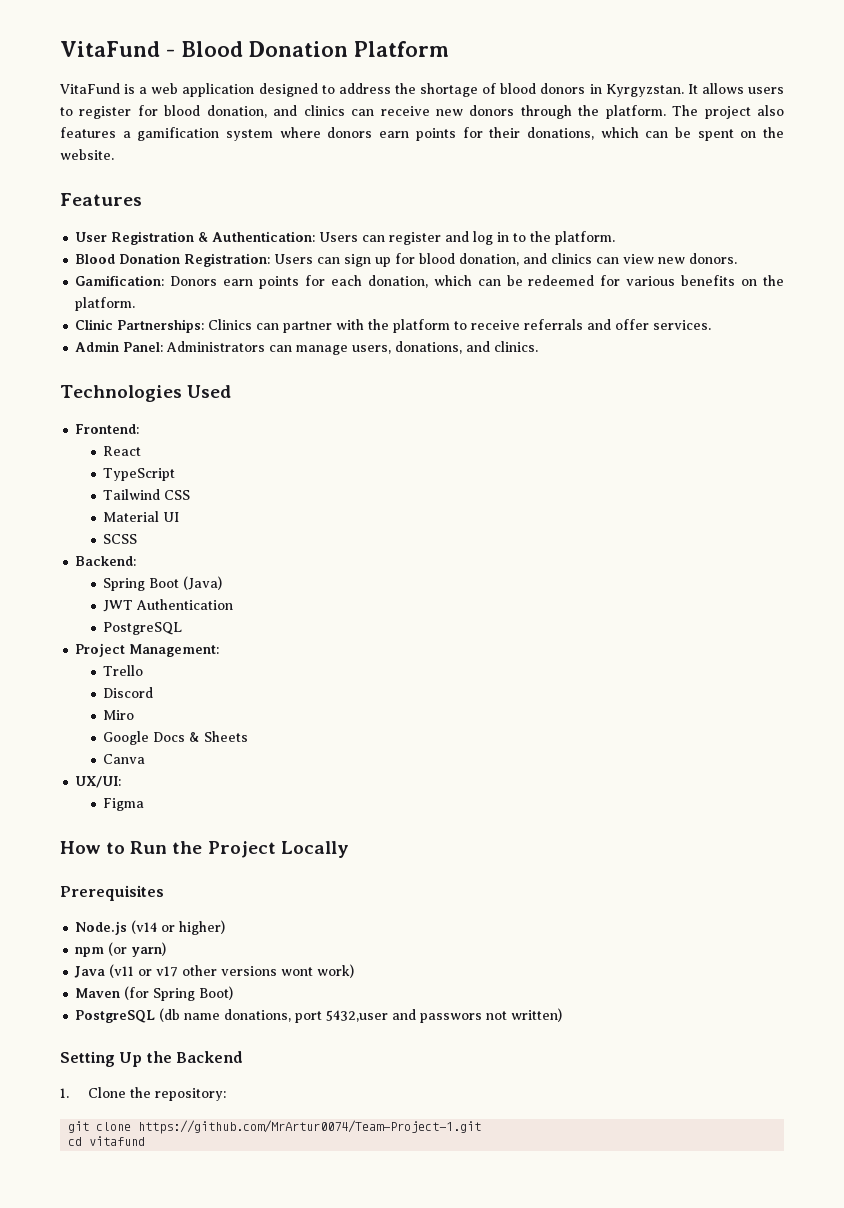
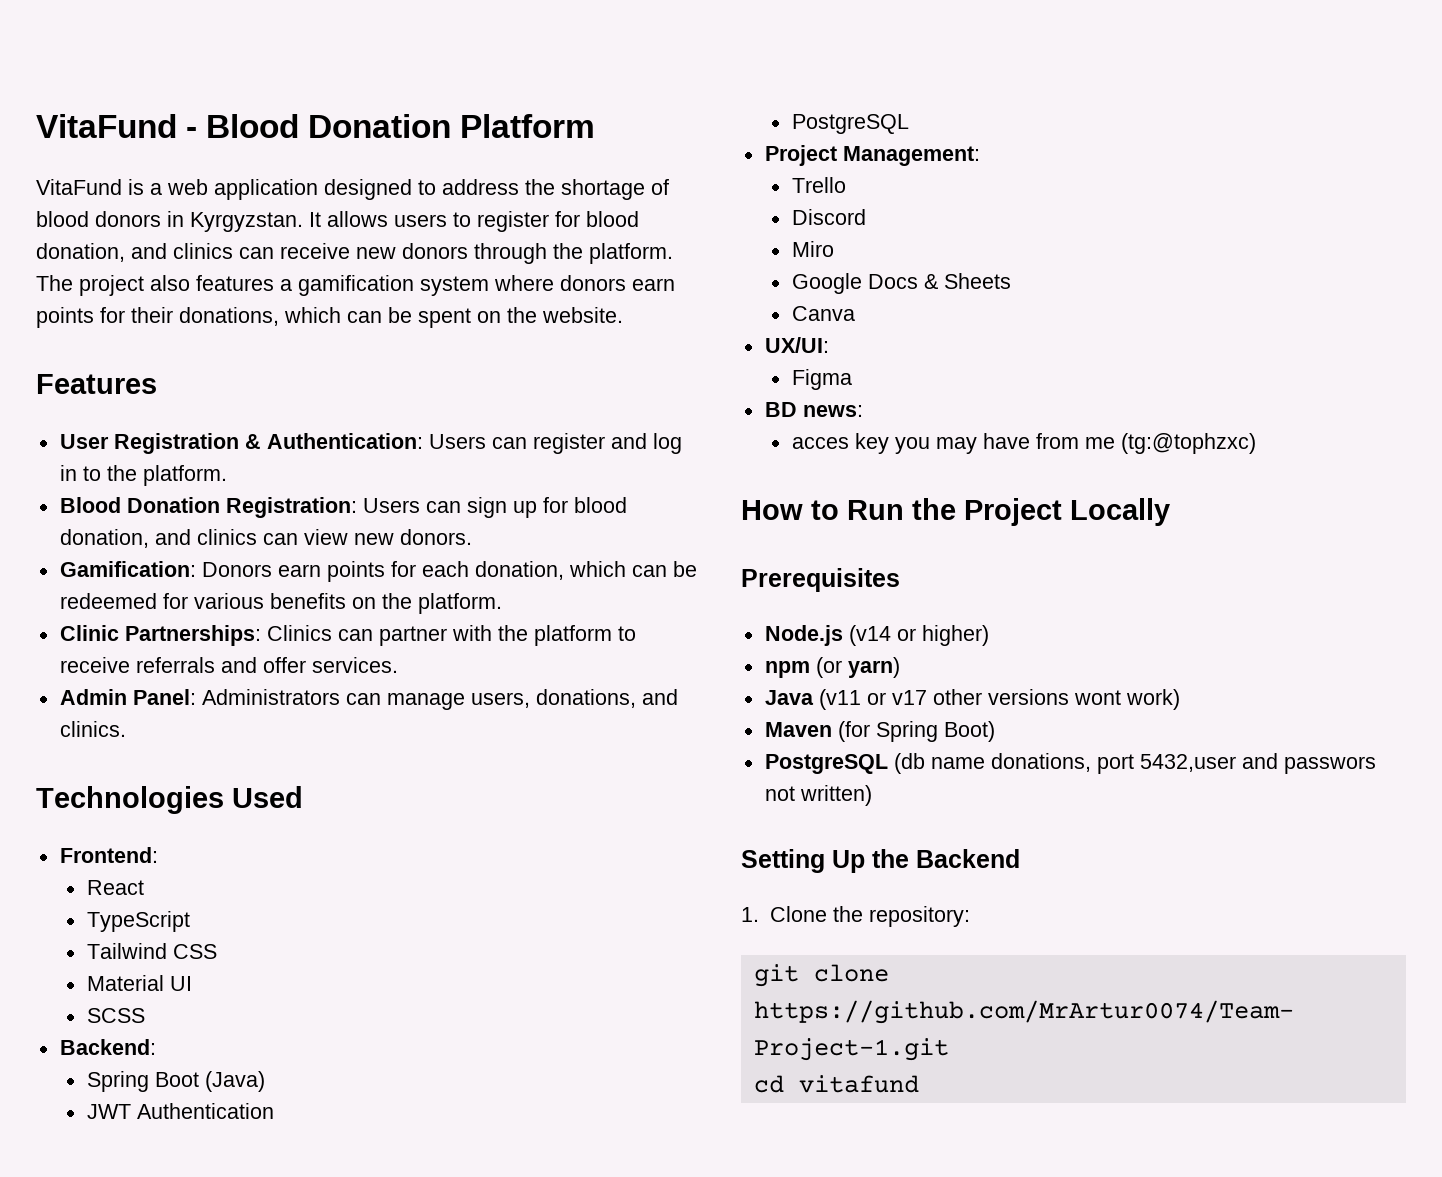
+ BD news:
+ acces key you may have from me (tg:@tophzxc)

